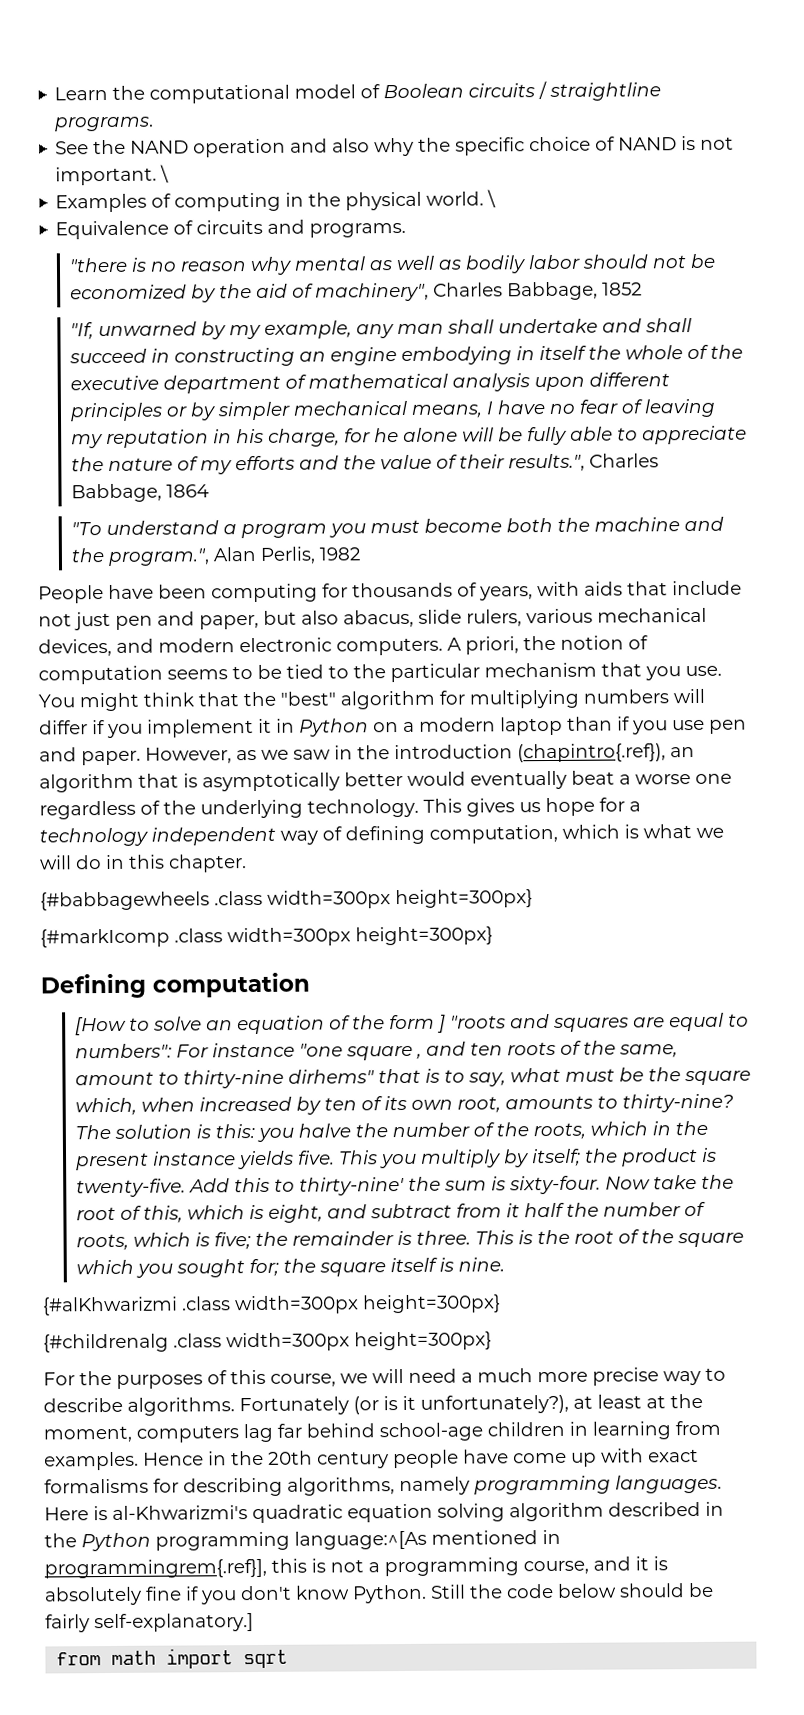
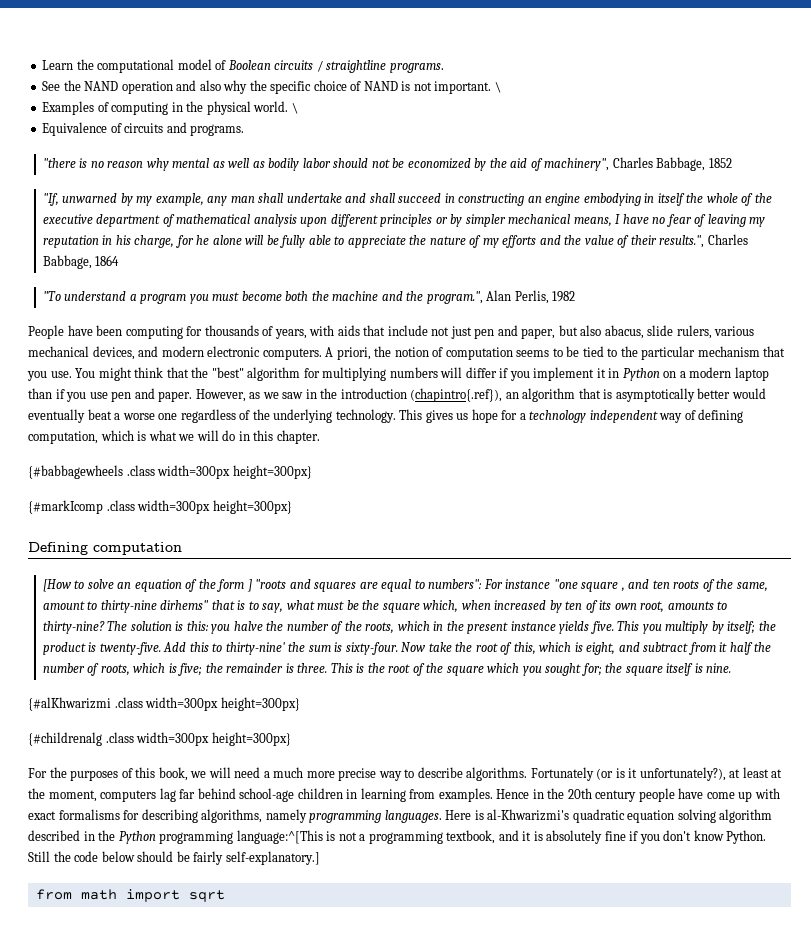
- For the purposes of this course, we will need a much more precise way to describe algorithms.
+ For the purposes of this book, we will need a much more precise way to describe algorithms.
- Here is al-Khwarizmi's quadratic equation solving algorithm described in the Python programming language:^[As mentioned in programmingrem{.ref}], this is not a programming course, and it is absolutely fine if you don't know Python.
+ Here is al-Khwarizmi's quadratic equation solving algorithm described in the Python programming language:^[This is not a programming textbook, and it is absolutely fine if you don't know Python.

